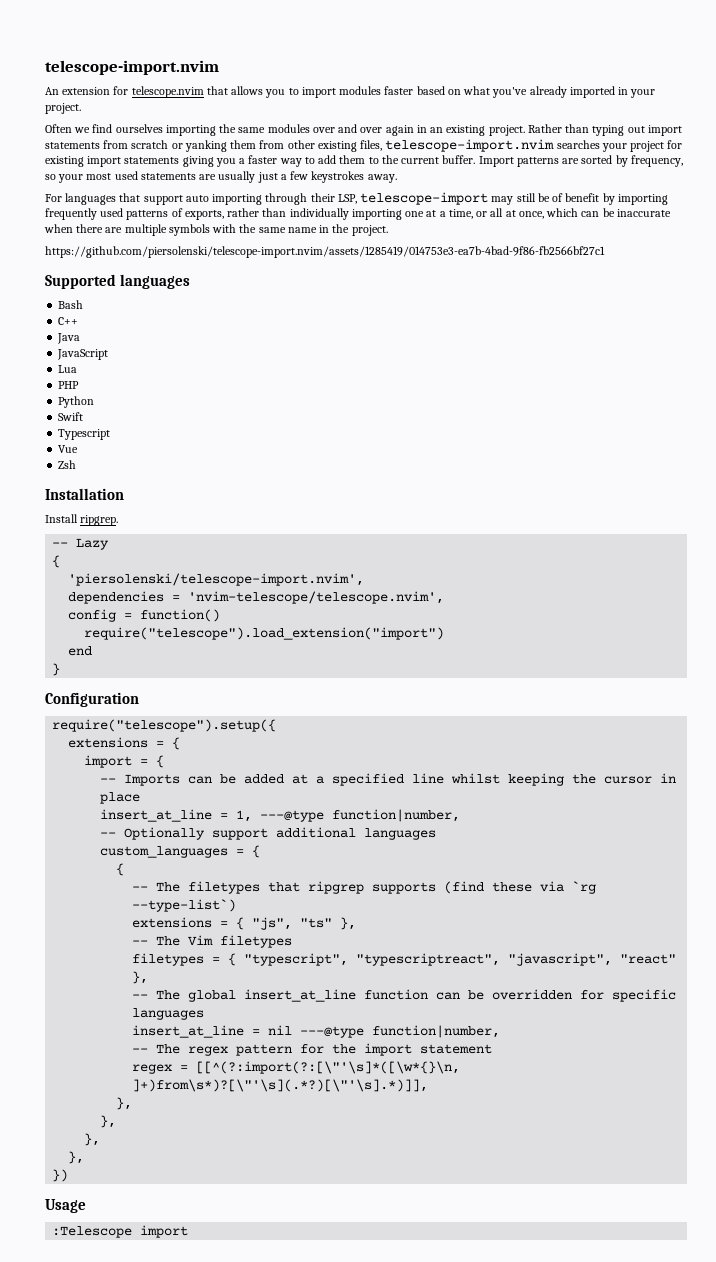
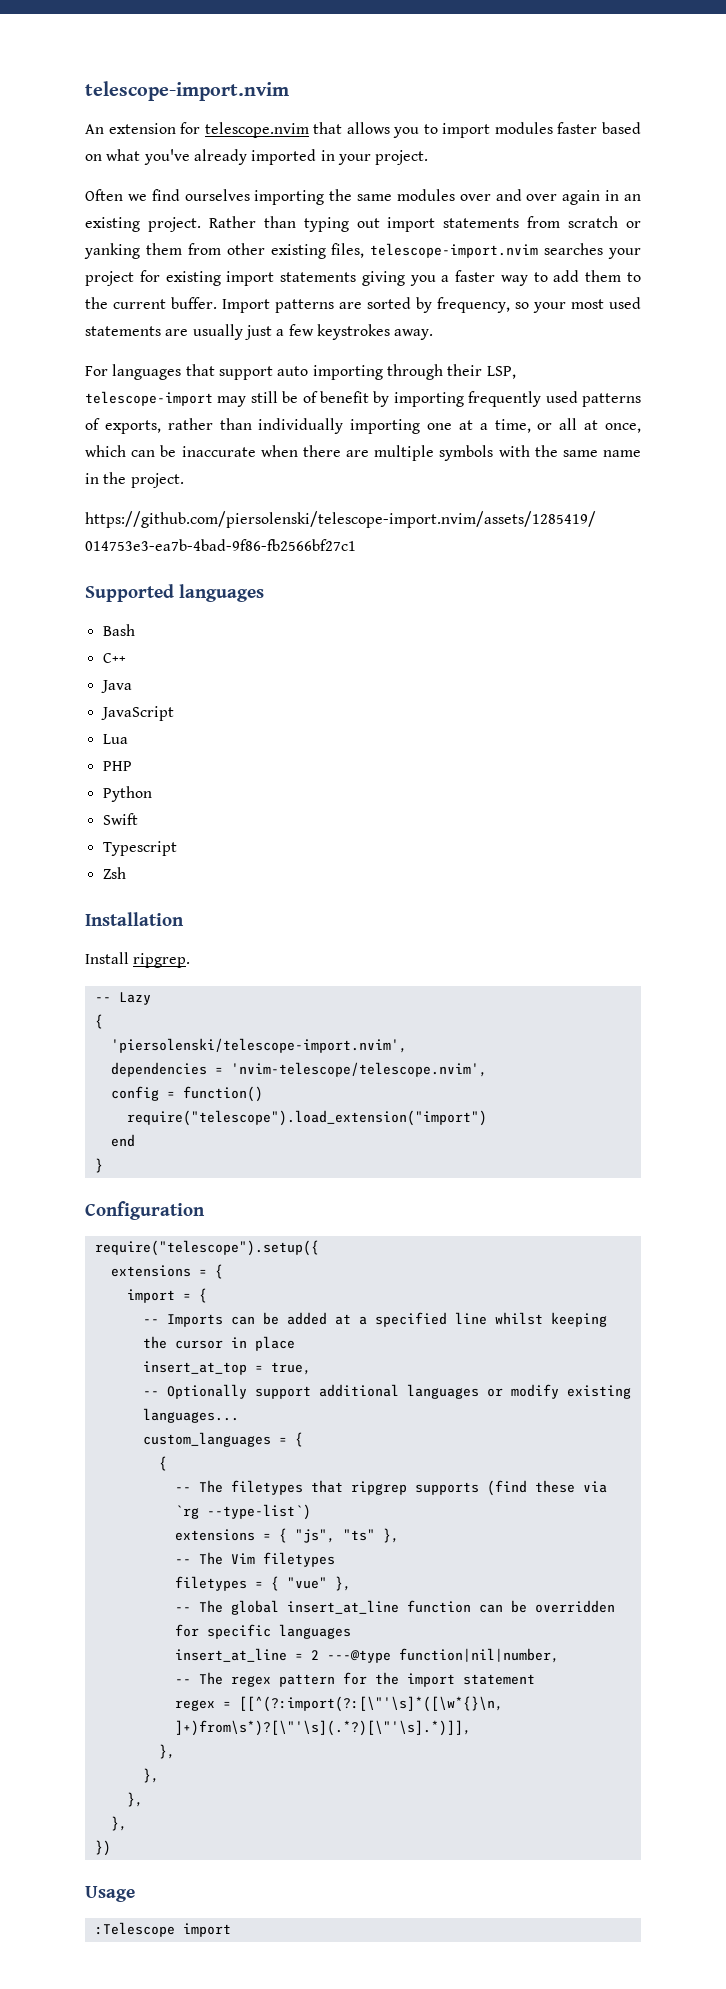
- Vue
- insert_at_line = 1, ---@type function|number,
+ insert_at_top = true,
- -- Optionally support additional languages
+ -- Optionally support additional languages or modify existing languages...
- filetypes = { "typescript", "typescriptreact", "javascript", "react" },
+ filetypes = { "vue" },
- insert_at_line = nil ---@type function|number,
+ insert_at_line = 2 ---@type function|nil|number,

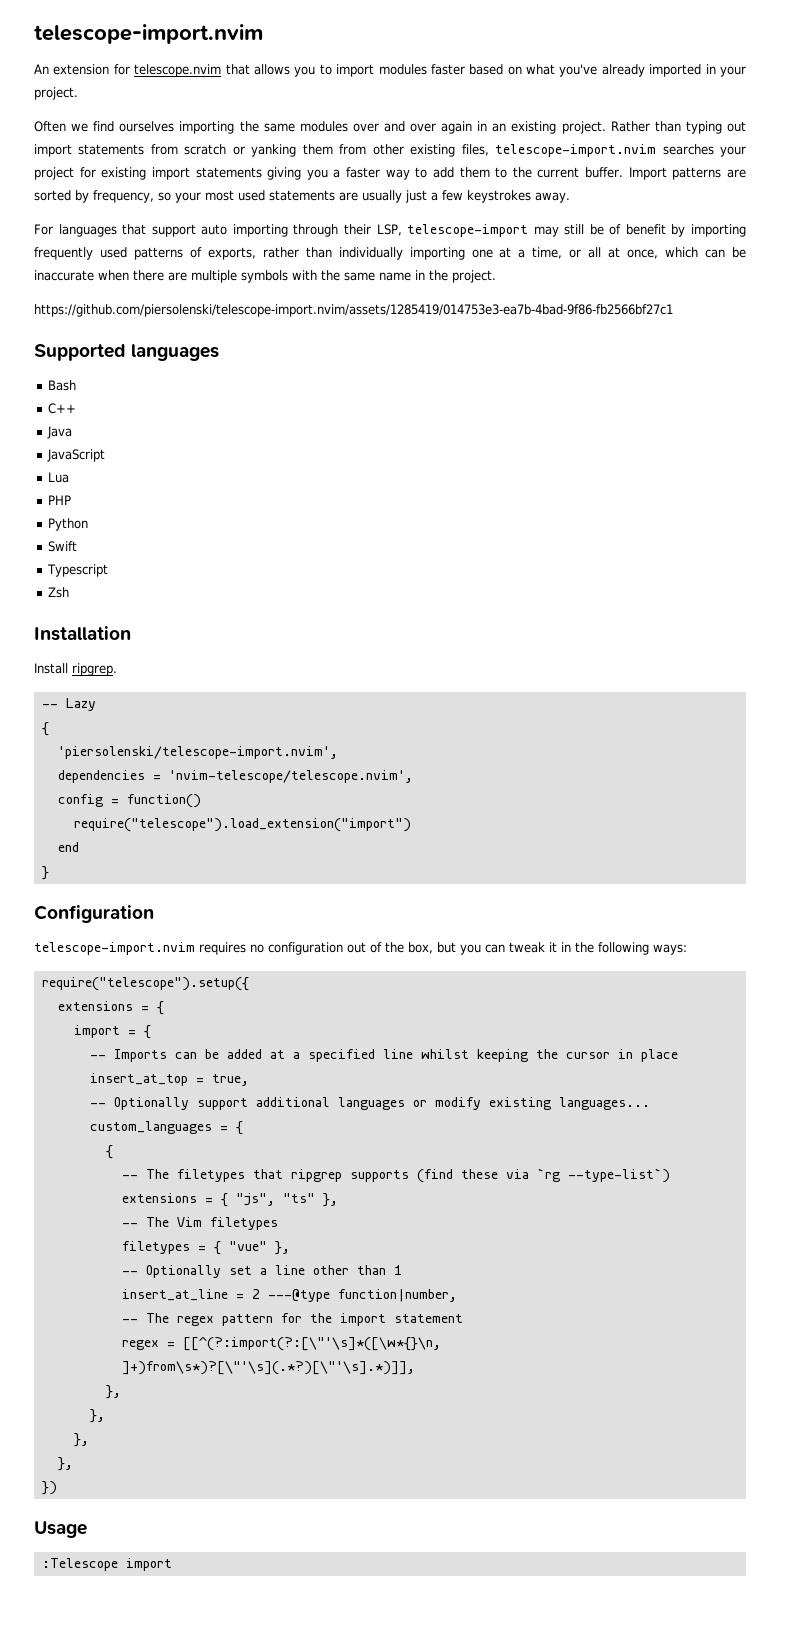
+ telescope-import.nvim requires no configuration out of the box, but you can tweak it in the following ways:
- -- The global insert_at_line function can be overridden for specific languages
+ -- Optionally set a line other than 1
- insert_at_line = 2 ---@type function|nil|number,
+ insert_at_line = 2 ---@type function|number,

